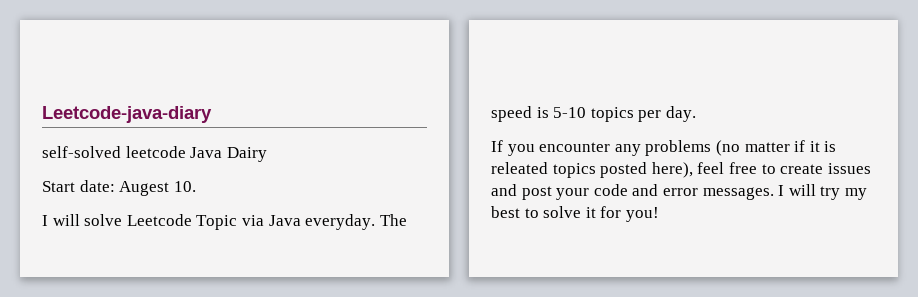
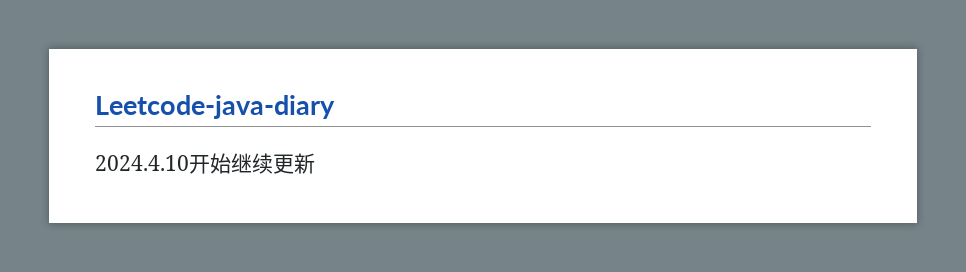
- self-solved leetcode Java Dairy
- Start date: Augest 10.
- I will solve Leetcode Topic via Java everyday. The speed is 5-10 topics per day.
- If you encounter any problems (no matter if it is releated topics posted here), feel free to create issues and post your code and error messages. I will try my best to solve it for you!
+ 2024.4.10开始继续更新

